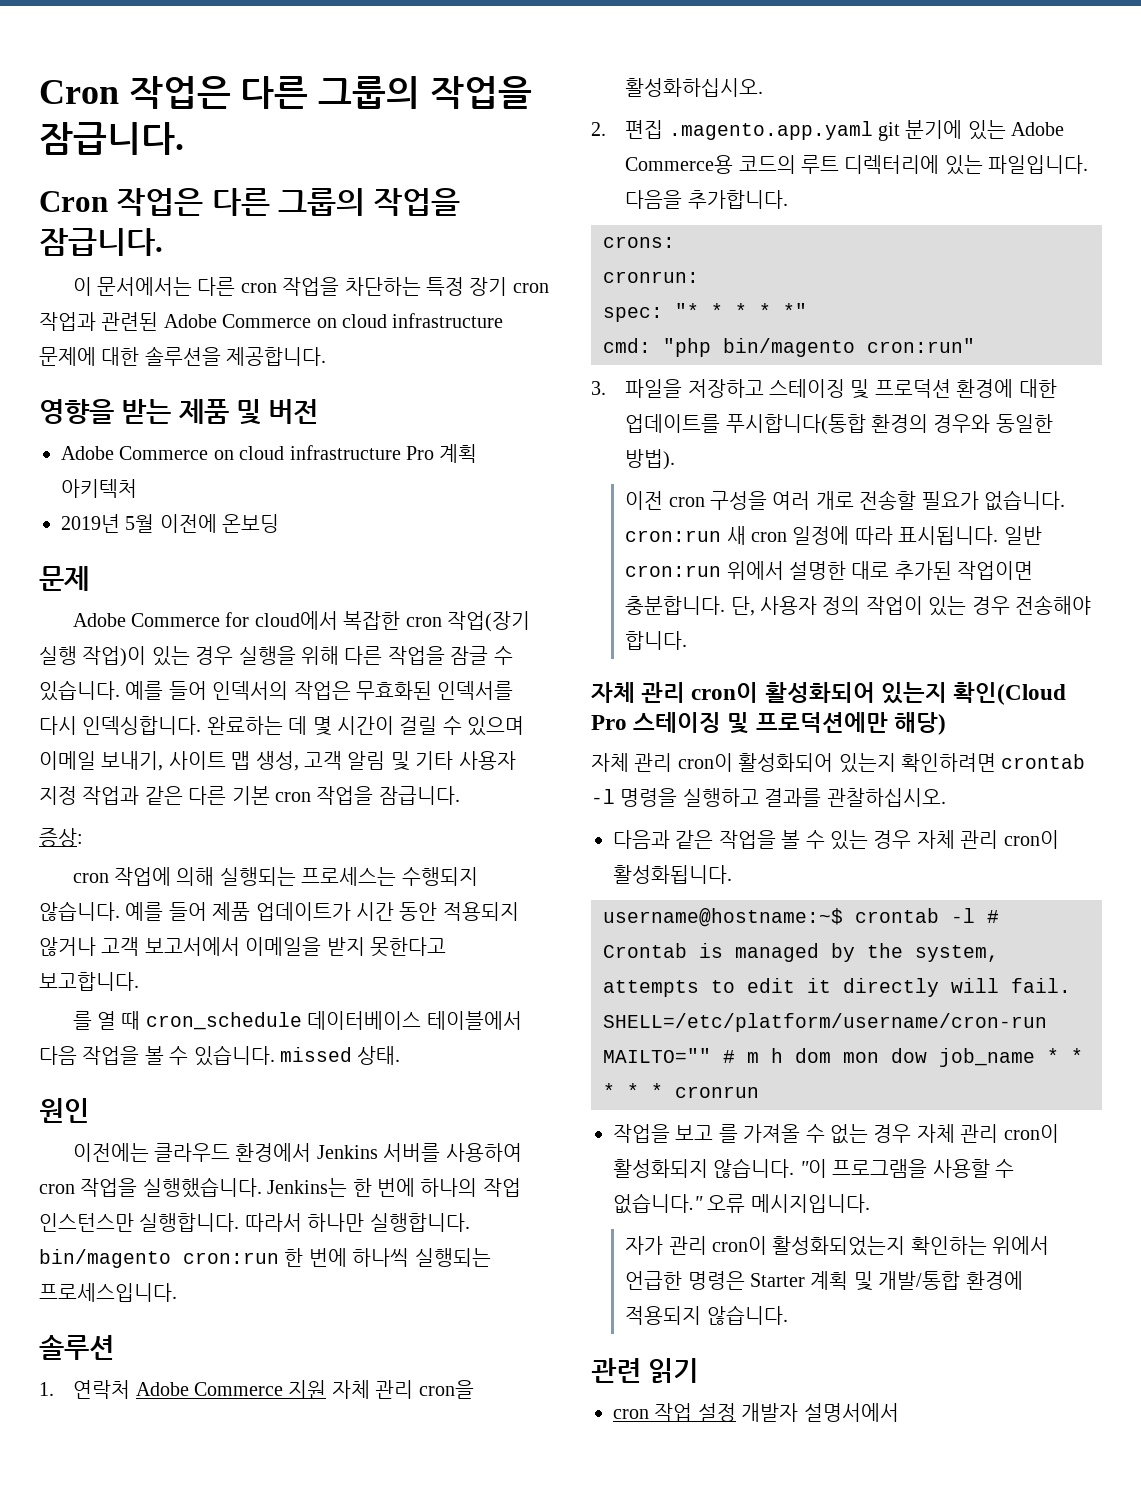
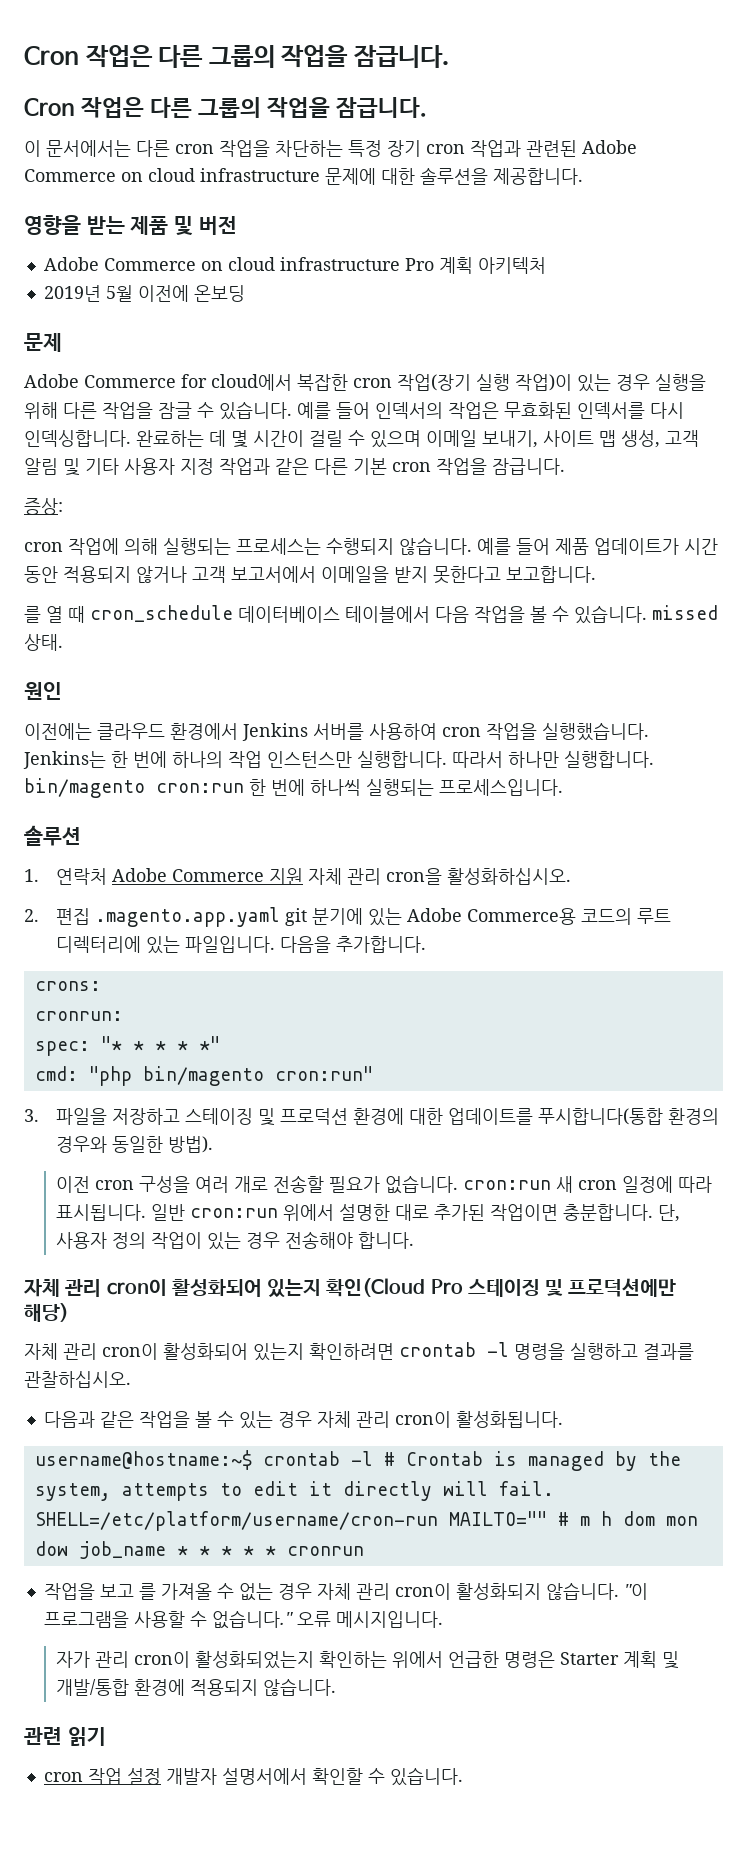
- cron 작업 설정 개발자 설명서에서
+ cron 작업 설정 개발자 설명서에서 확인할 수 있습니다.

